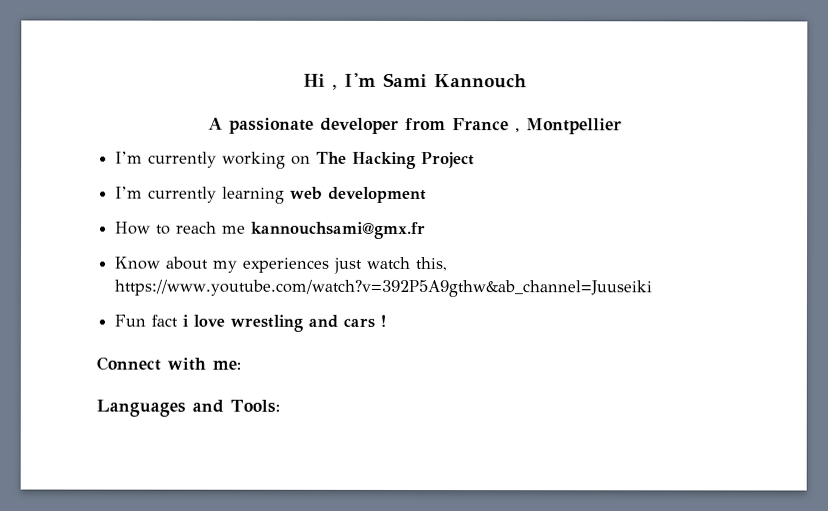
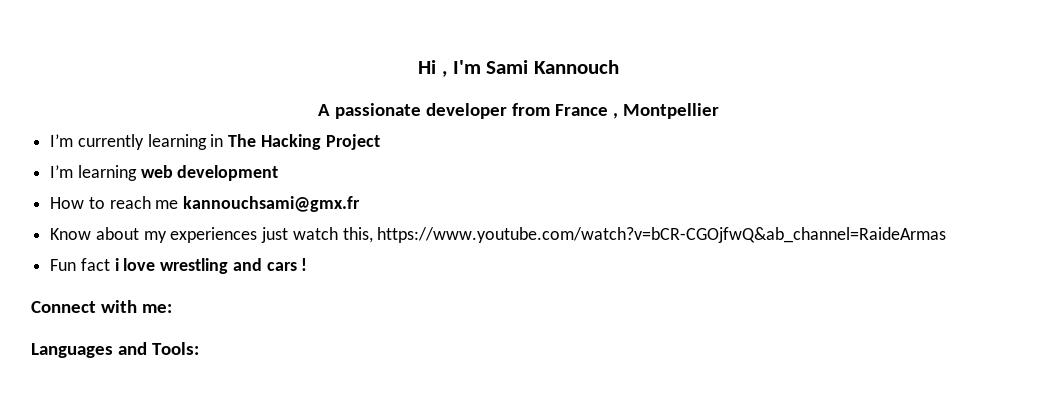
- I’m currently working on The Hacking Project
+ I’m currently learning in The Hacking Project
- I’m currently learning web development
+ I’m learning web development
- Know about my experiences just watch this, https://www.youtube.com/watch?v=392P5A9gthw&ab_channel=Juuseiki
+ Know about my experiences just watch this, https://www.youtube.com/watch?v=bCR-CGOjfwQ&ab_channel=RaideArmas

